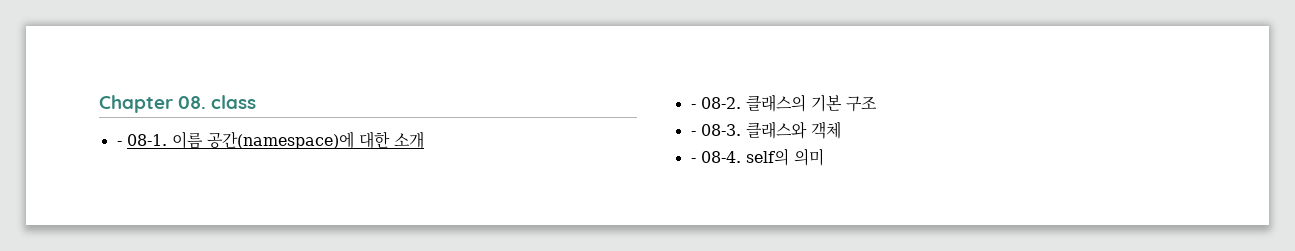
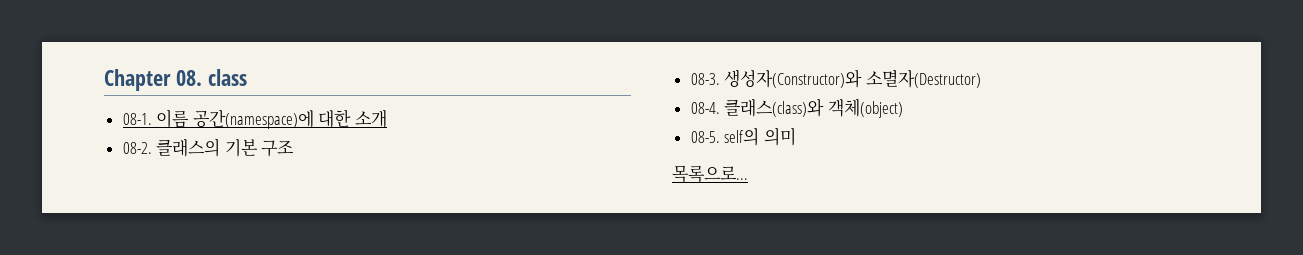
- - 08-1.
+ 08-1.
- - 08-2.
+ 08-2.
- - 08-3. 클래스와 객체
- - 08-4. self의 의미
+ 08-3. 생성자(Constructor)와 소멸자(Destructor)
+ 08-4. 클래스(class)와 객체(object)
+ 08-5. self의 의미
+ 목록으로...

